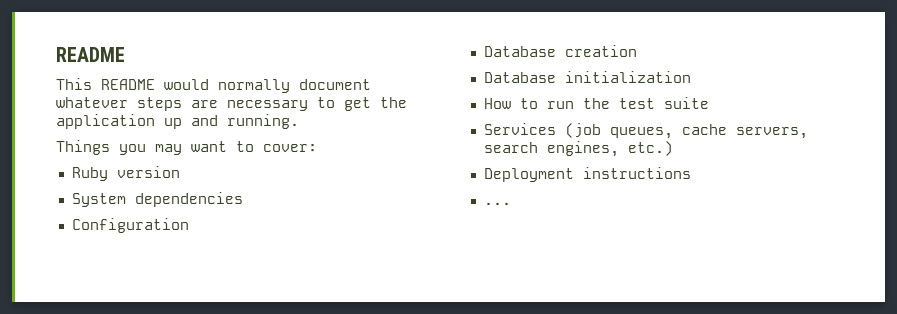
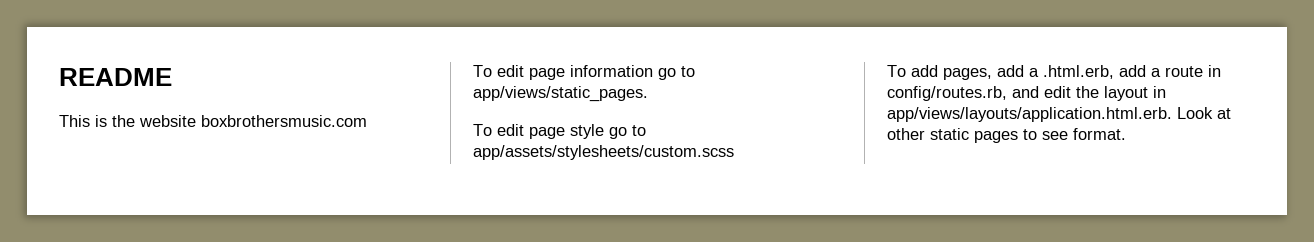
- This README would normally document whatever steps are necessary to get the application up and running.
- Things you may want to cover:
- Ruby version
- System dependencies
- Configuration
- Database creation
- Database initialization
- How to run the test suite
- Services (job queues, cache servers, search engines, etc.)
- Deployment instructions
- ...
+ This is the website boxbrothersmusic.com
+ To edit page information go to app/views/static_pages.
+ To edit page style go to app/assets/stylesheets/custom.scss
+ To add pages, add a .html.erb, add a route in config/routes.rb, and edit the layout in app/views/layouts/application.html.erb. Look at other static pages to see format.

